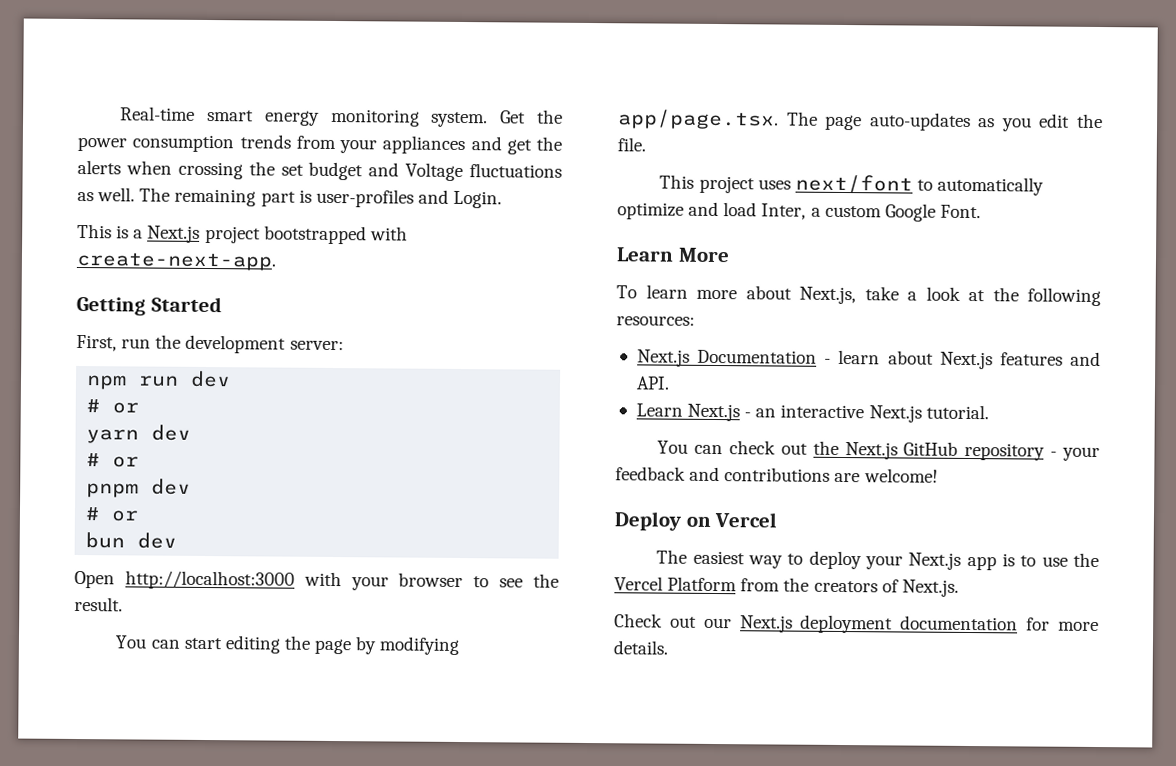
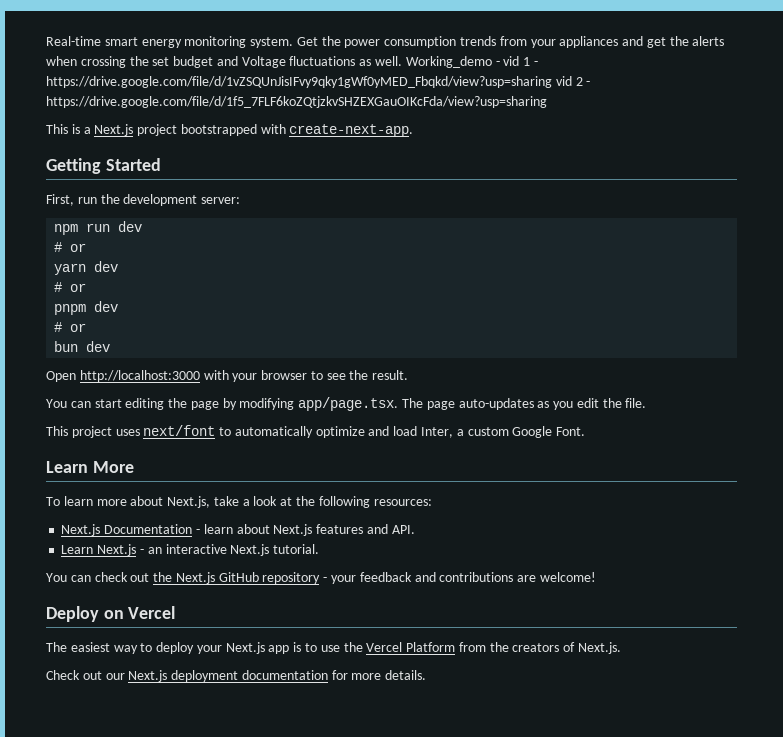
- The remaining part is user-profiles and Login.
+ Working_demo - vid 1 - https://drive.google.com/file/d/1vZSQUnJisIFvy9qky1gWf0yMED_Fbqkd/view?usp=sharing vid 2 - https://drive.google.com/file/d/1f5_7FLF6koZQtjzkvSHZEXGauOIKcFda/view?usp=sharing

